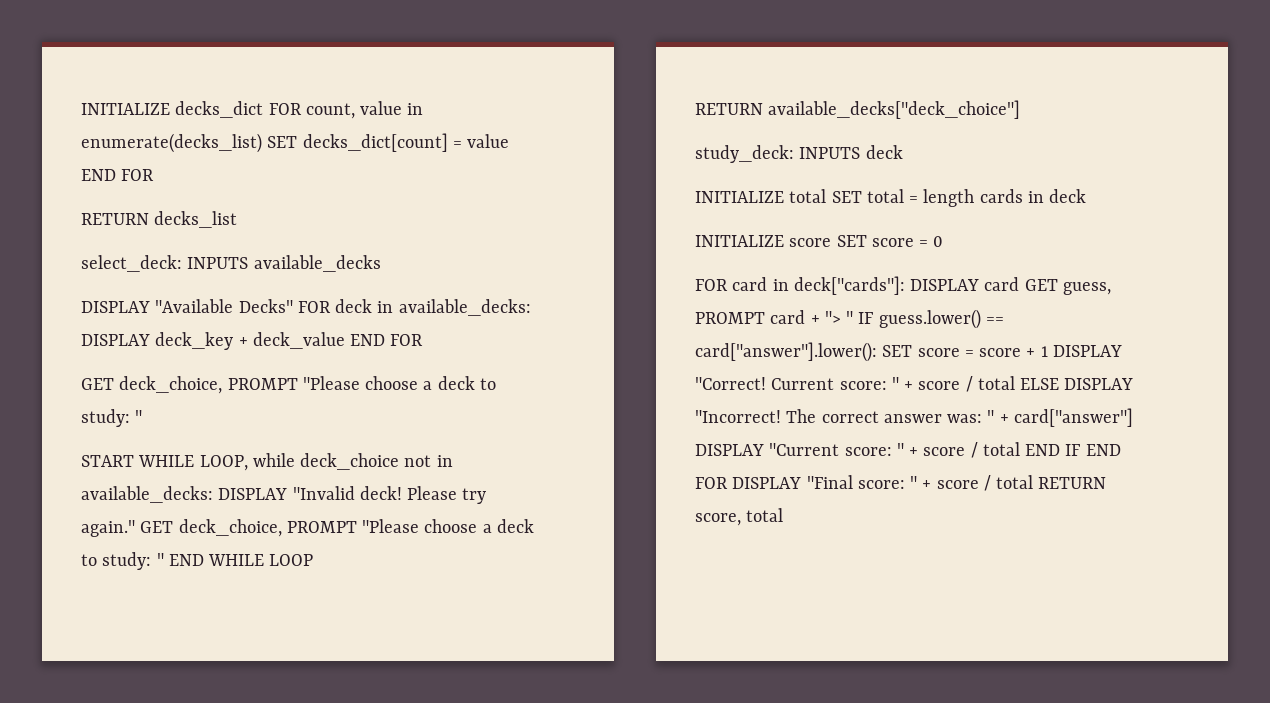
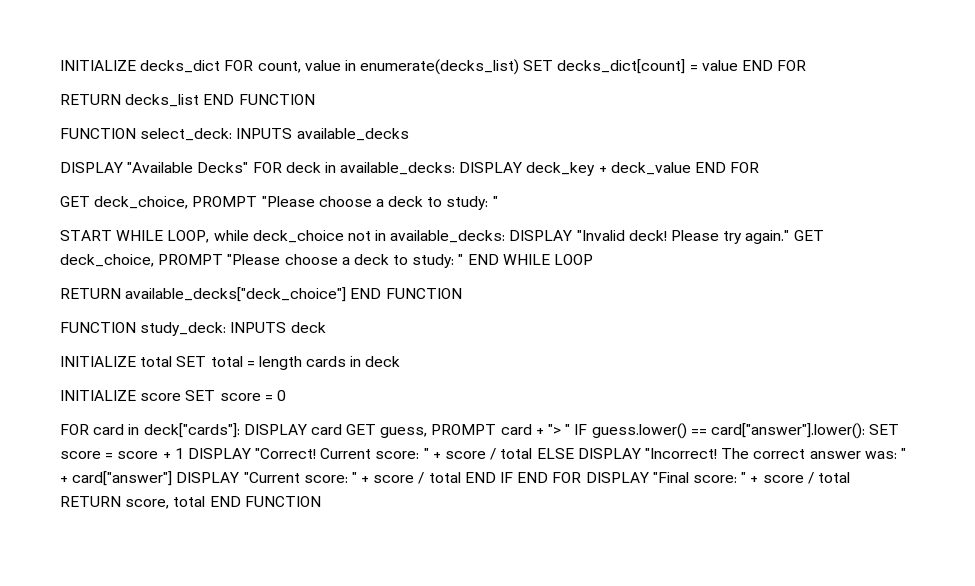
- RETURN decks_list
- select_deck: INPUTS available_decks
+ RETURN decks_list END FUNCTION
+ FUNCTION select_deck: INPUTS available_decks
- RETURN available_decks["deck_choice"]
- study_deck: INPUTS deck
+ RETURN available_decks["deck_choice"] END FUNCTION
+ FUNCTION study_deck: INPUTS deck
- The correct answer was: " + card["answer"] DISPLAY "Current score: " + score / total END IF END FOR DISPLAY "Final score: " + score / total RETURN score, total
+ The correct answer was: " + card["answer"] DISPLAY "Current score: " + score / total END IF END FOR DISPLAY "Final score: " + score / total RETURN score, total END FUNCTION

